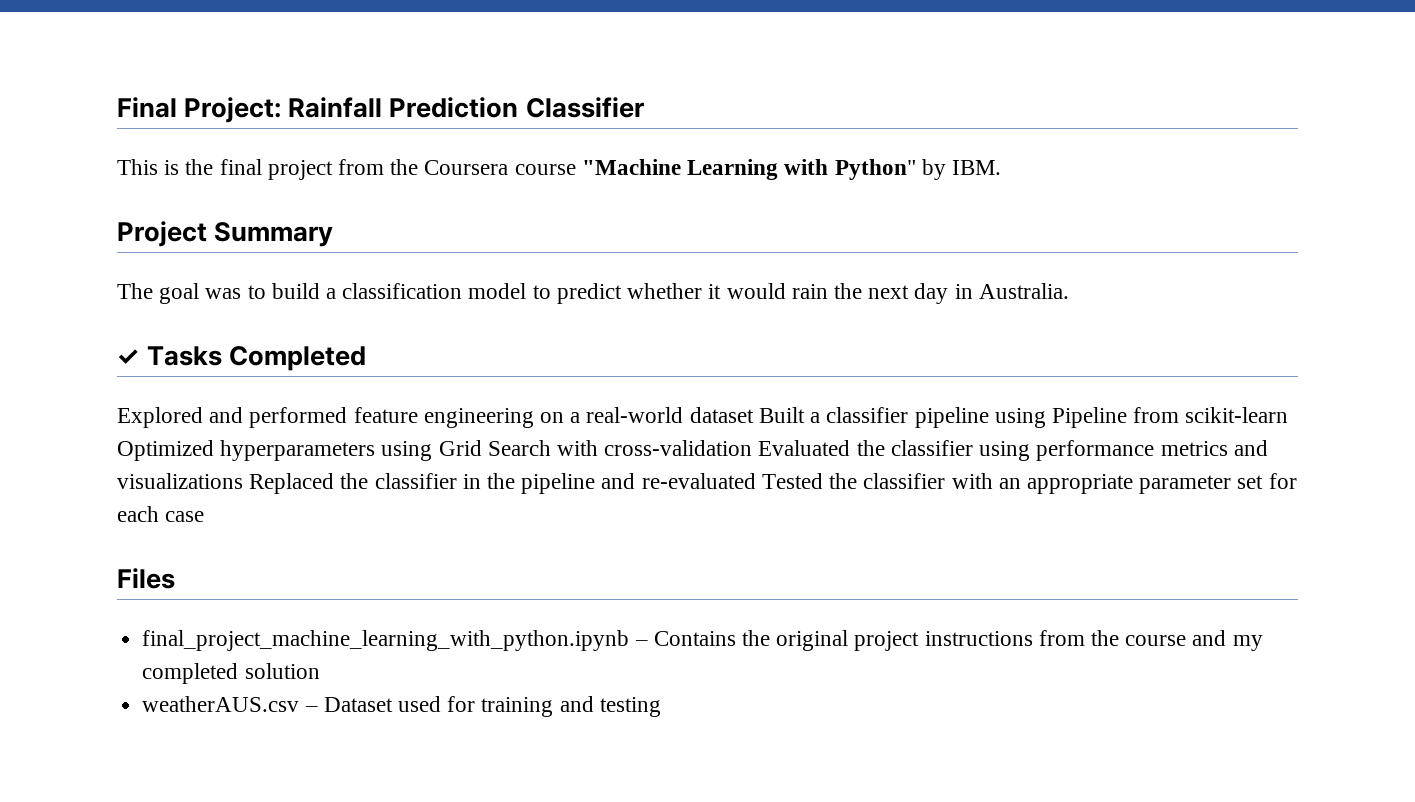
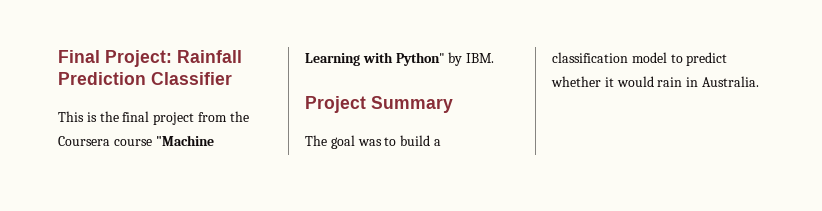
- The goal was to build a classification model to predict whether it would rain the next day in Australia.
+ The goal was to build a classification model to predict whether it would rain in Australia.
- ✓ Tasks Completed
- Explored and performed feature engineering on a real-world dataset Built a classifier pipeline using Pipeline from scikit-learn Optimized hyperparameters using Grid Search with cross-validation Evaluated the classifier using performance metrics and visualizations Replaced the classifier in the pipeline and re-evaluated Tested the classifier with an appropriate parameter set for each case
- Files
- final_project_machine_learning_with_python.ipynb – Contains the original project instructions from the course and my completed solution
- weatherAUS.csv – Dataset used for training and testing

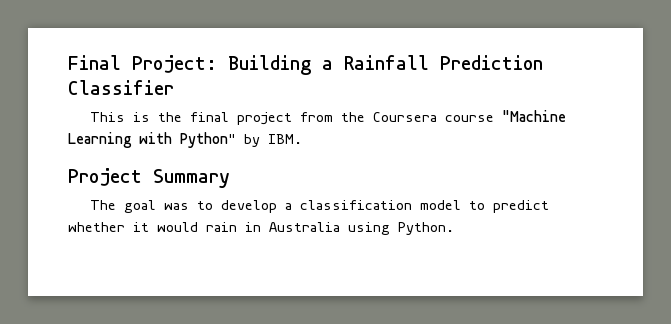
- Final Project: Rainfall Prediction Classifier
+ Final Project: Building a Rainfall Prediction Classifier
- The goal was to build a classification model to predict whether it would rain in Australia.
+ The goal was to develop a classification model to predict whether it would rain in Australia using Python.

